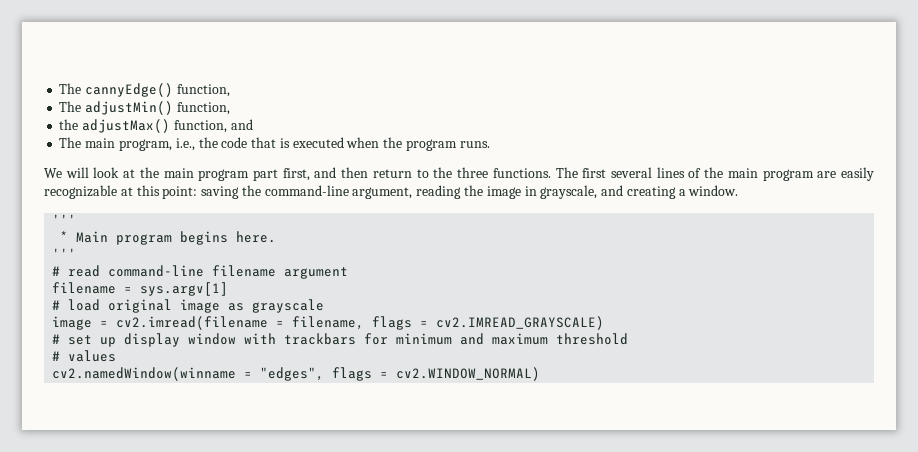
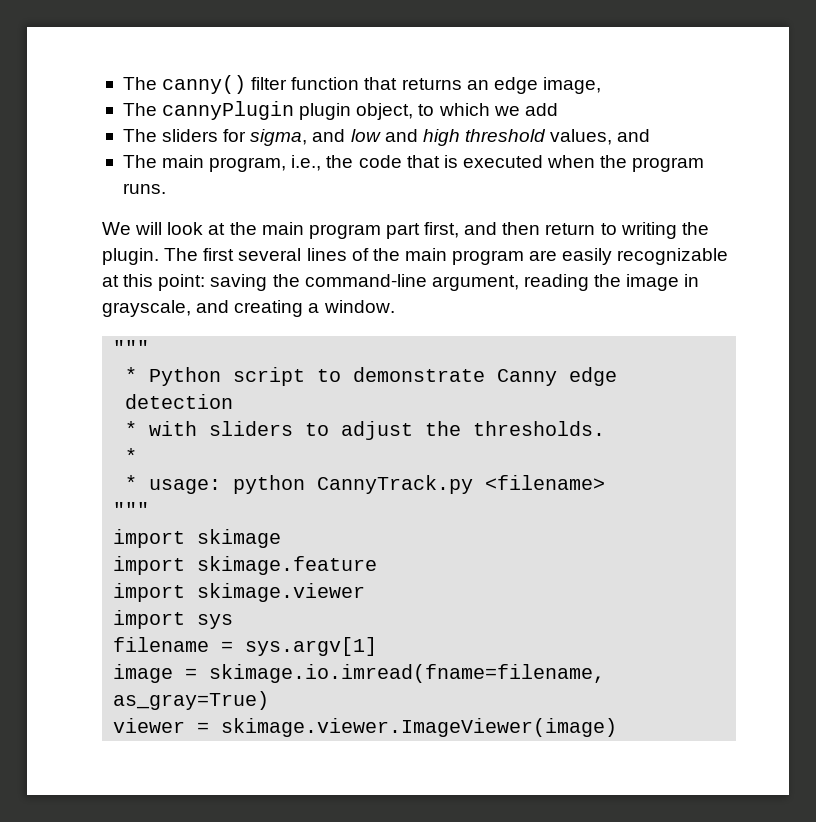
- The cannyEdge() function,
- The adjustMin() function,
- the adjustMax() function, and
+ The canny() filter function that returns an edge image,
+ The cannyPlugin plugin object, to which we add
+ The sliders for sigma, and low and high threshold values, and
- We will look at the main program part first, and then return to the three functions.
+ We will look at the main program part first, and then return to writing the plugin.
  The first several lines of the main program are easily recognizable at this point: saving the command-line argument, reading the image in grayscale, and creating a window.
- '''
- * Main program begins here.
- '''
- # read command-line filename argument
+ """
+ * Python script to demonstrate Canny edge detection
+ * with sliders to adjust the thresholds.
+ *
+ * usage: python CannyTrack.py <filename>
+ """
+ import skimage
+ import skimage.feature
+ import skimage.viewer
+ import sys
  filename = sys.argv[1]
- # load original image as grayscale
- image = cv2.imread(filename = filename, flags = cv2.IMREAD_GRAYSCALE)
- # set up display window with trackbars for minimum and maximum threshold
- # values
- cv2.namedWindow(winname = "edges", flags = cv2.WINDOW_NORMAL)
+ image = skimage.io.imread(fname=filename, as_gray=True)
+ viewer = skimage.viewer.ImageViewer(image)

